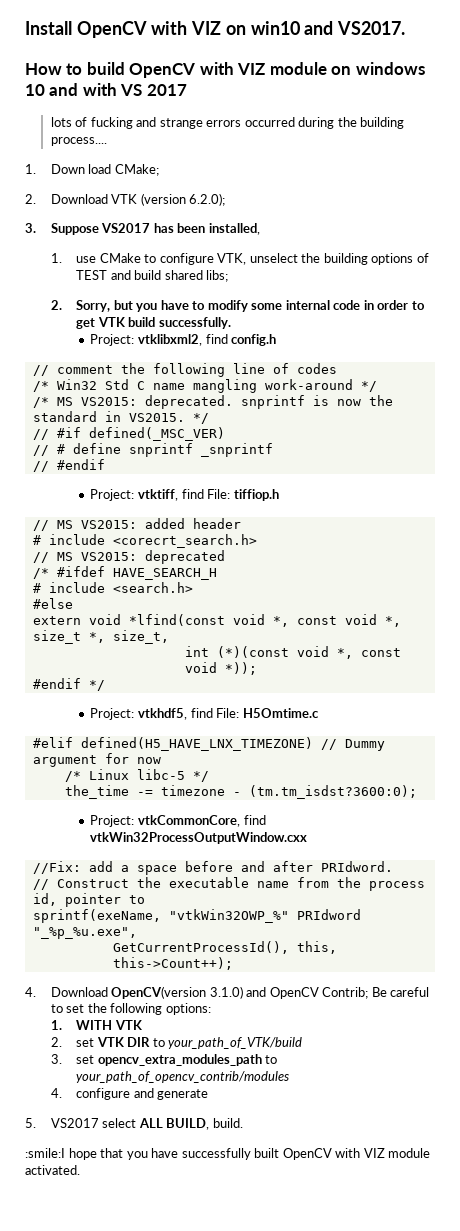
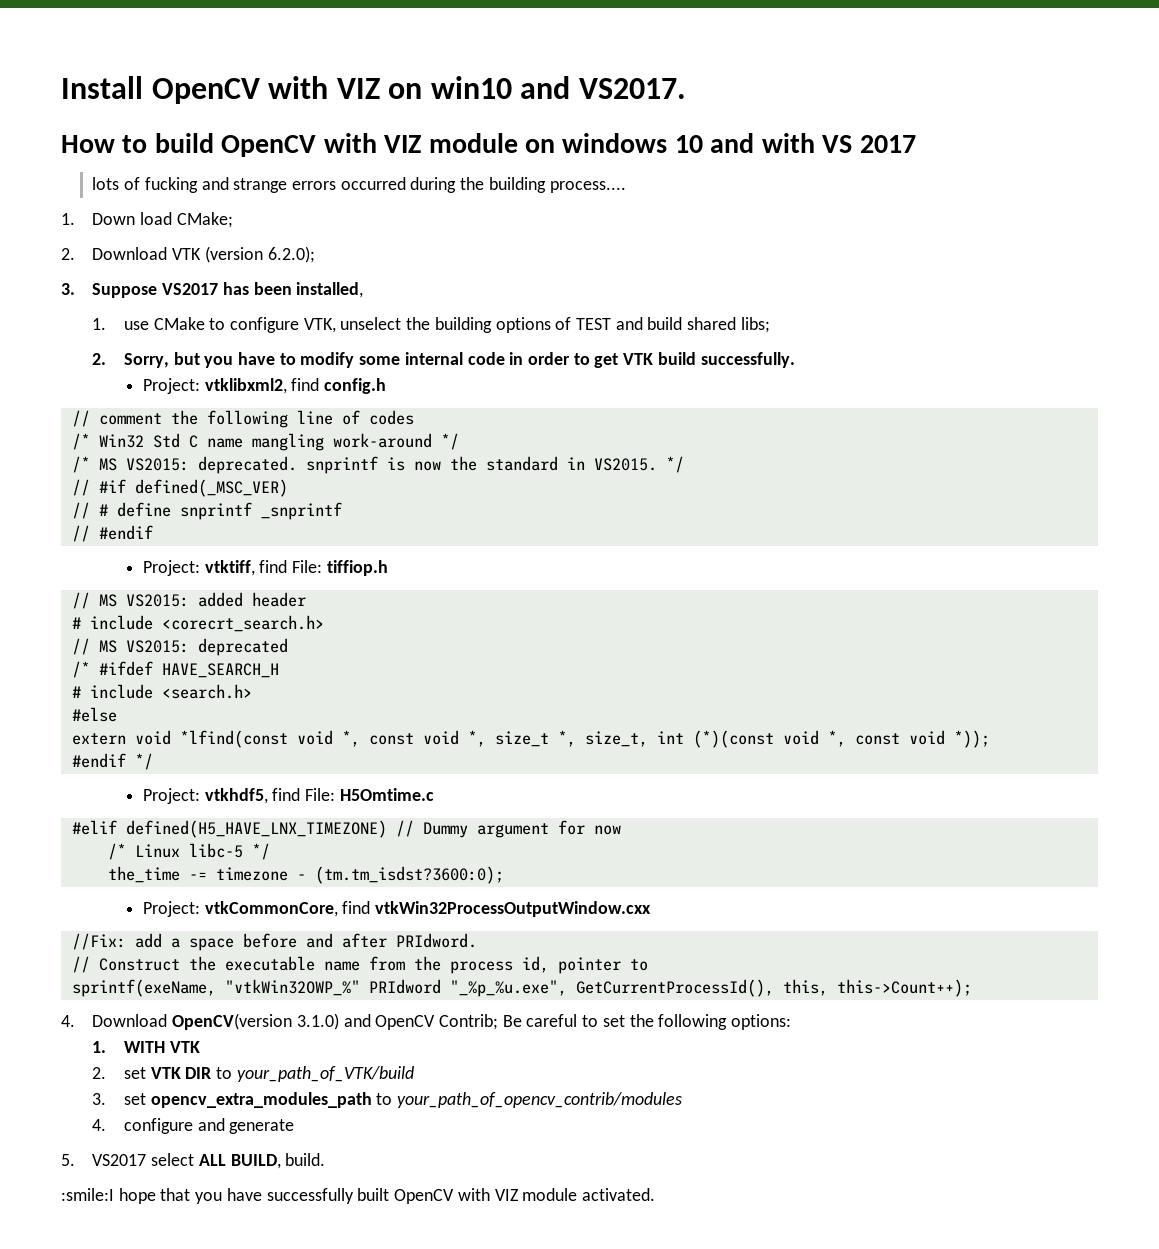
- extern void *lfind(const void *, const void *, size_t *, size_t,
- int (*)(const void *, const void *));
+ extern void *lfind(const void *, const void *, size_t *, size_t, int (*)(const void *, const void *));
- sprintf(exeName, "vtkWin32OWP_%" PRIdword "_%p_%u.exe",
- GetCurrentProcessId(), this, this->Count++);
+ sprintf(exeName, "vtkWin32OWP_%" PRIdword "_%p_%u.exe", GetCurrentProcessId(), this, this->Count++);

